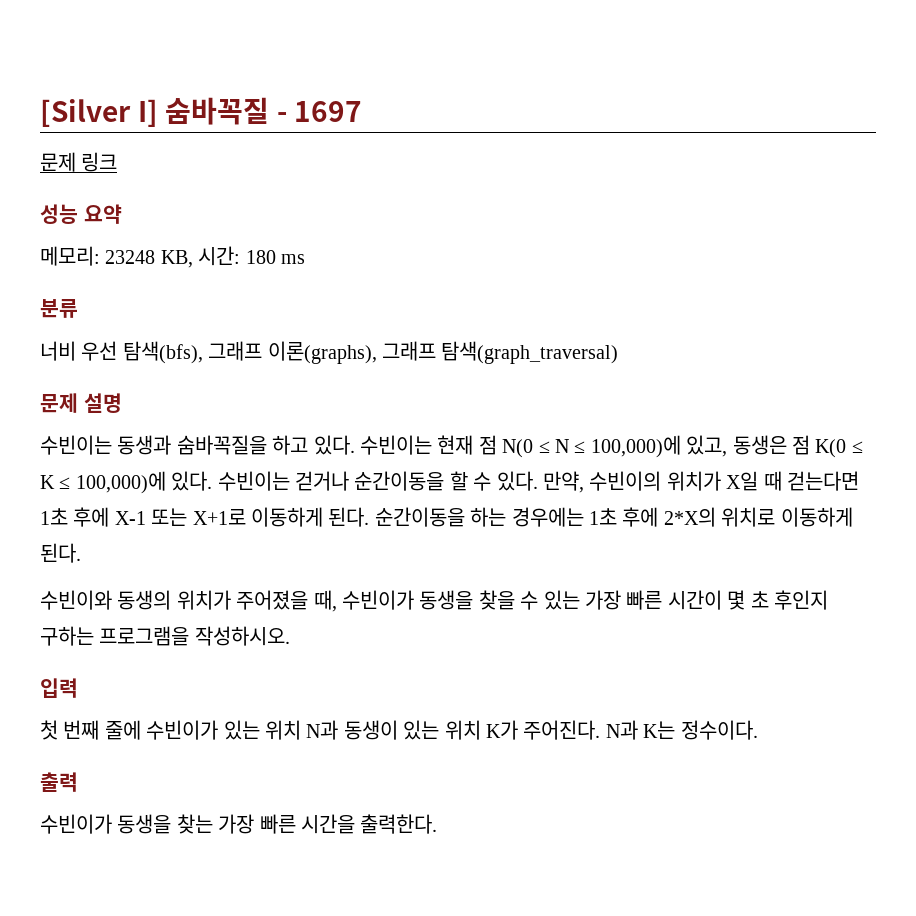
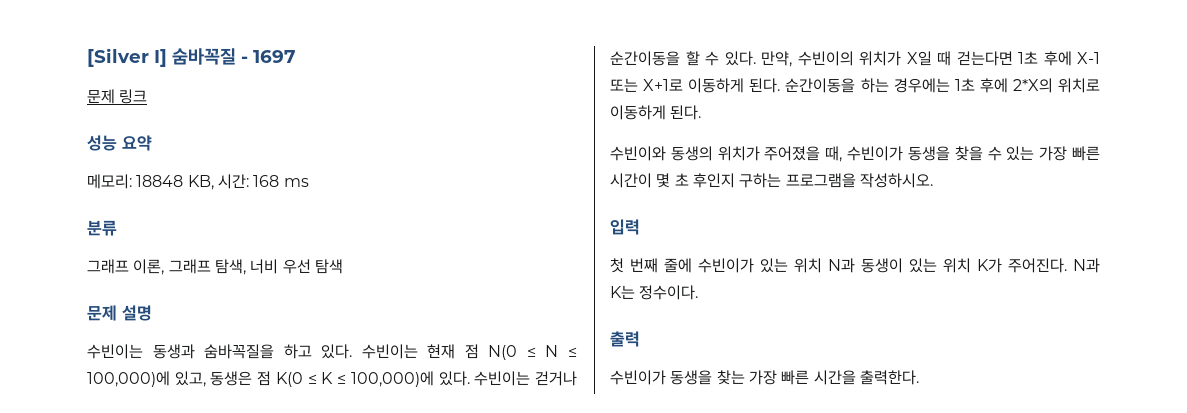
- 메모리: 23248 KB, 시간: 180 ms
+ 메모리: 18848 KB, 시간: 168 ms
- 너비 우선 탐색(bfs), 그래프 이론(graphs), 그래프 탐색(graph_traversal)
+ 그래프 이론, 그래프 탐색, 너비 우선 탐색

